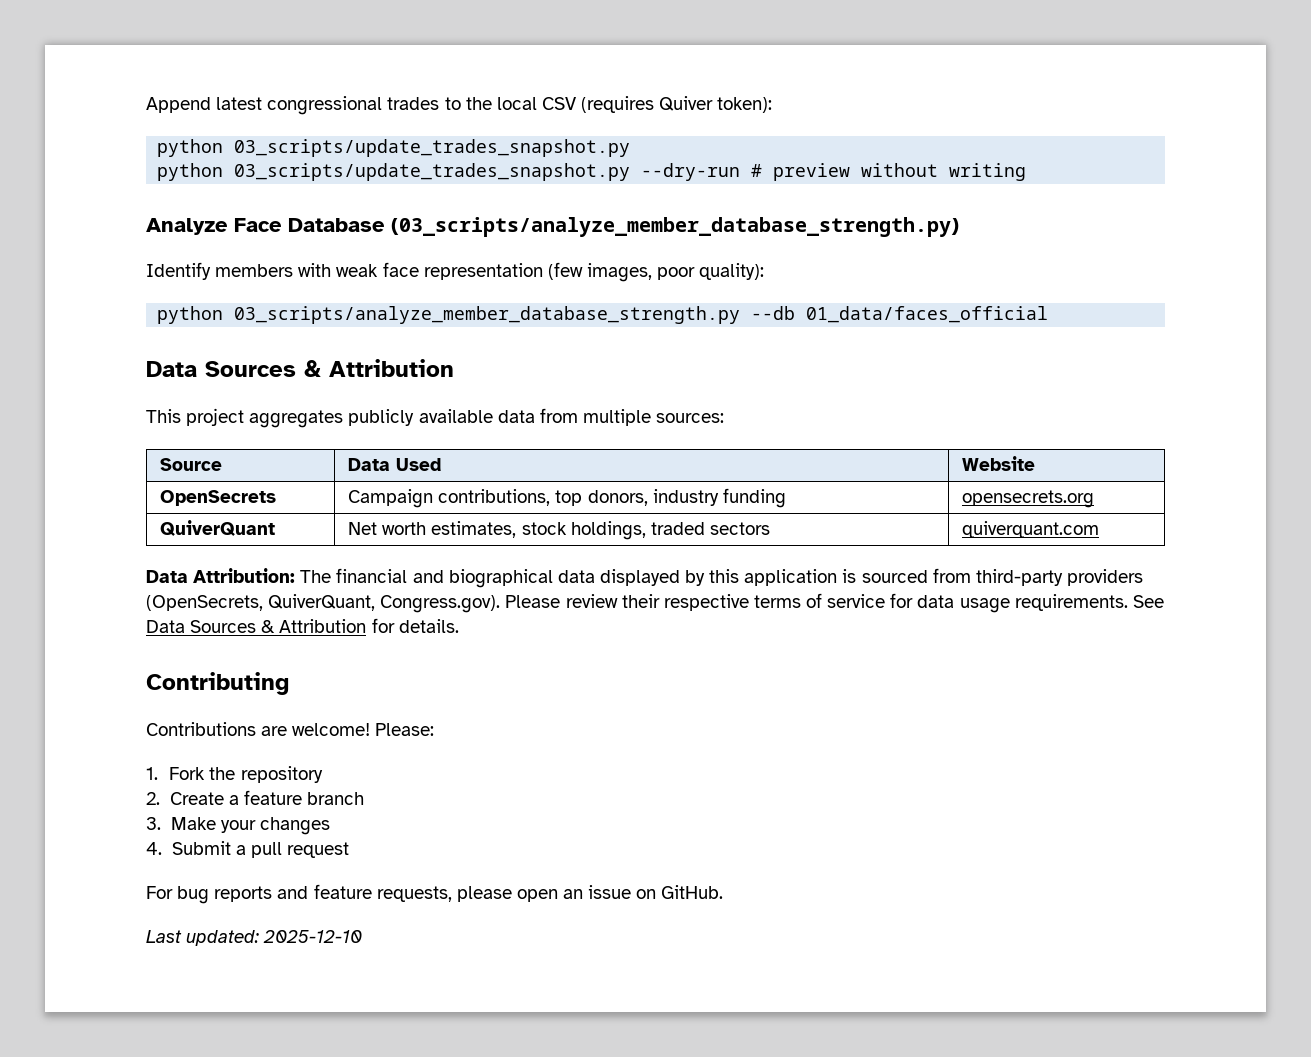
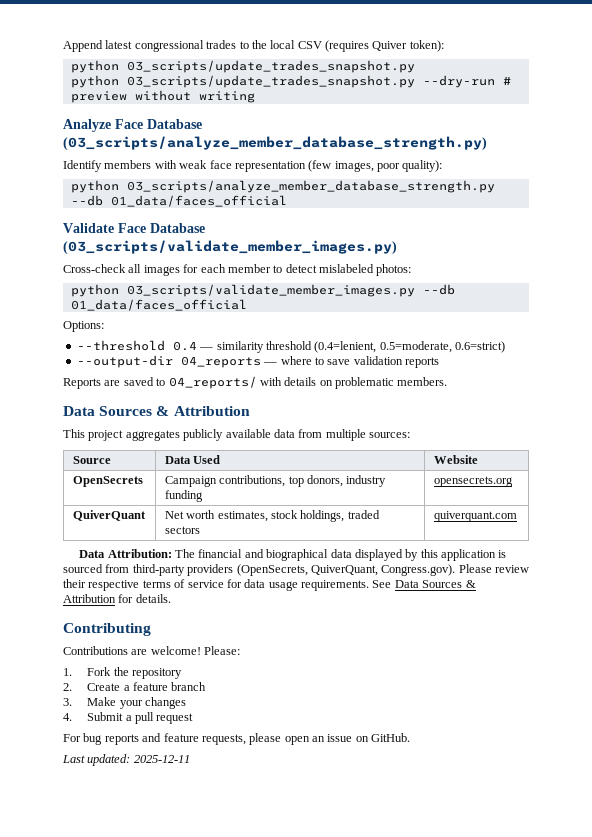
+ Validate Face Database (03_scripts/validate_member_images.py)
+ Cross-check all images for each member to detect mislabeled photos:
+ python 03_scripts/validate_member_images.py --db 01_data/faces_official
+ Options:
+ --threshold 0.4 — similarity threshold (0.4=lenient, 0.5=moderate, 0.6=strict)
+ --output-dir 04_reports — where to save validation reports
+ Reports are saved to 04_reports/ with details on problematic members.
- Last updated: 2025-12-10
+ Last updated: 2025-12-11

